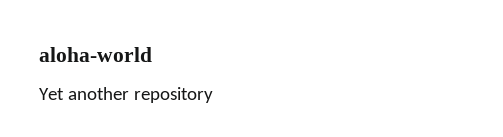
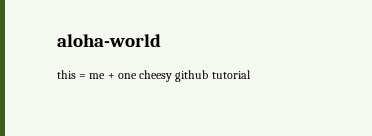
- Yet another repository
+ this = me + one cheesy github tutorial

